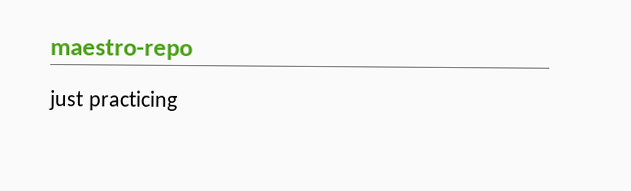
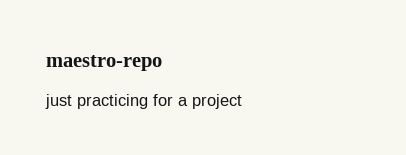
- just practicing
+ just practicing for a project

